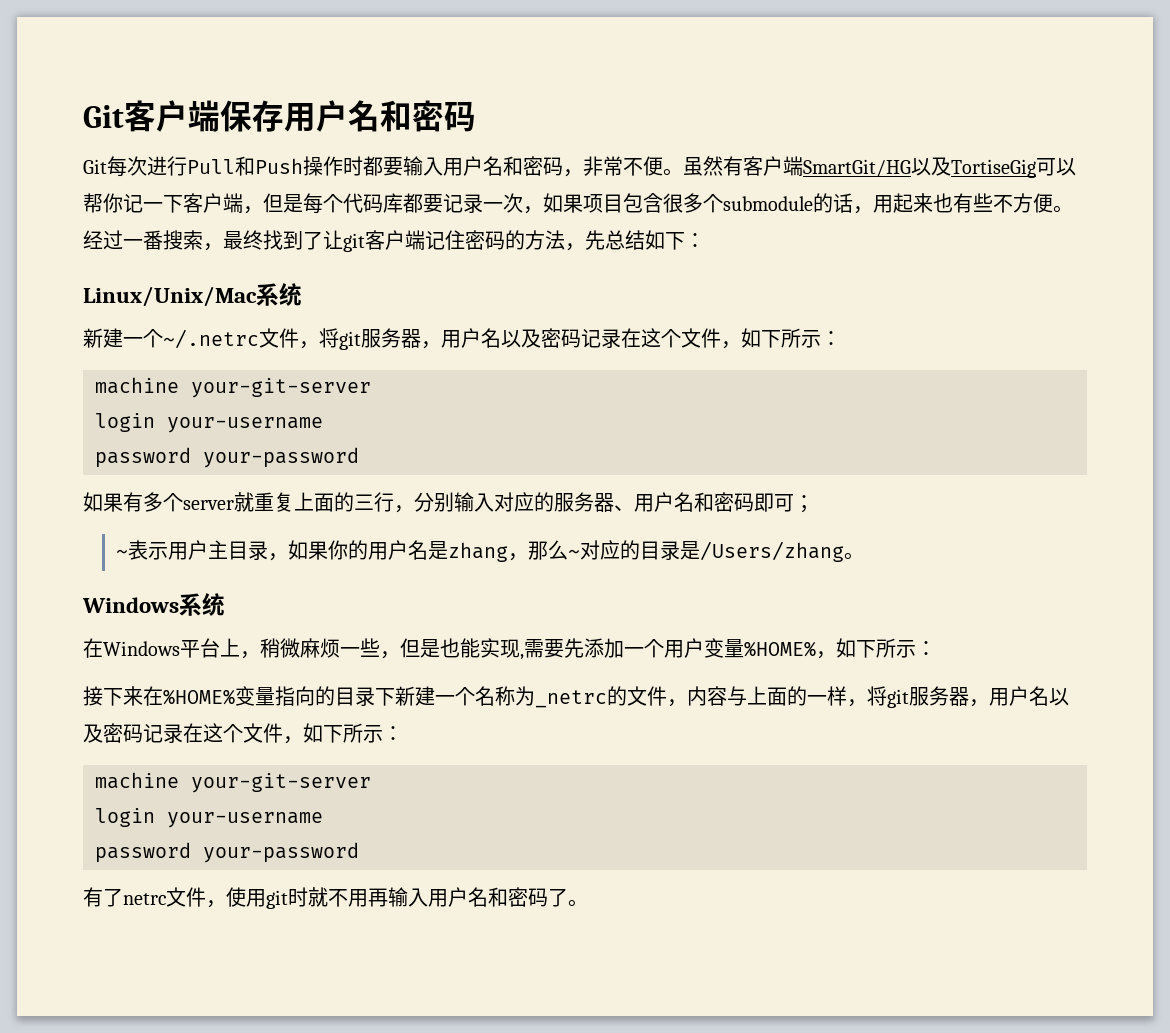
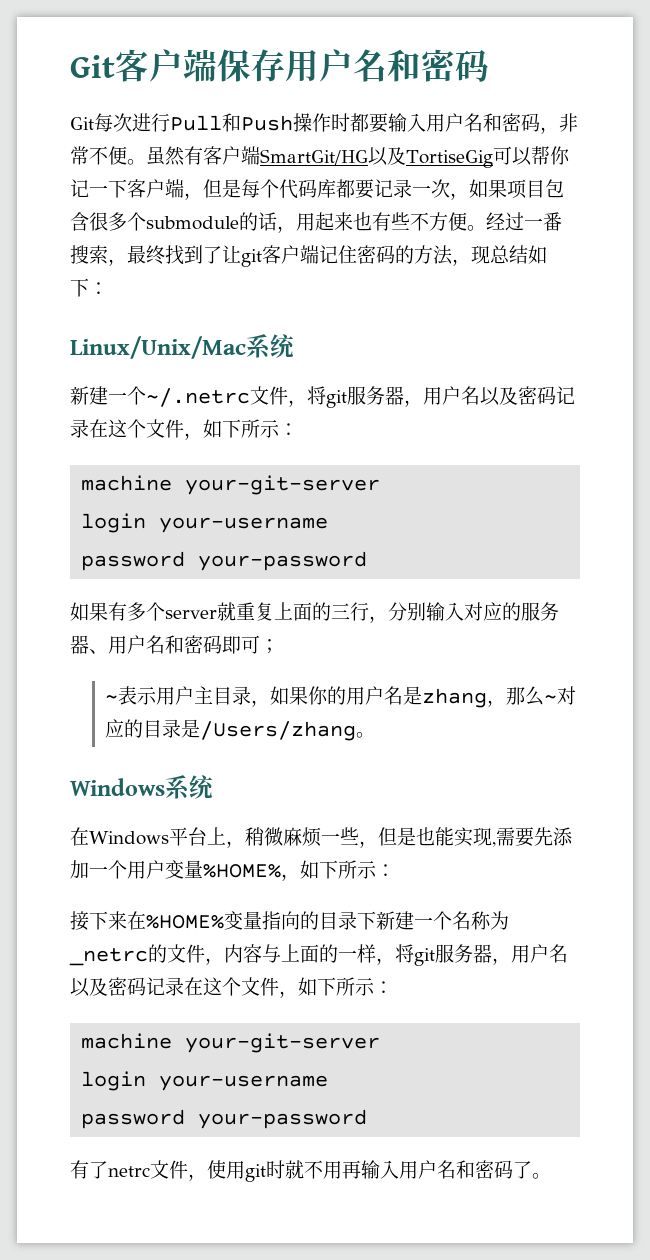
- 经过一番搜索，最终找到了让git客户端记住密码的方法，先总结如下：
+ 经过一番搜索，最终找到了让git客户端记住密码的方法，现总结如下：

